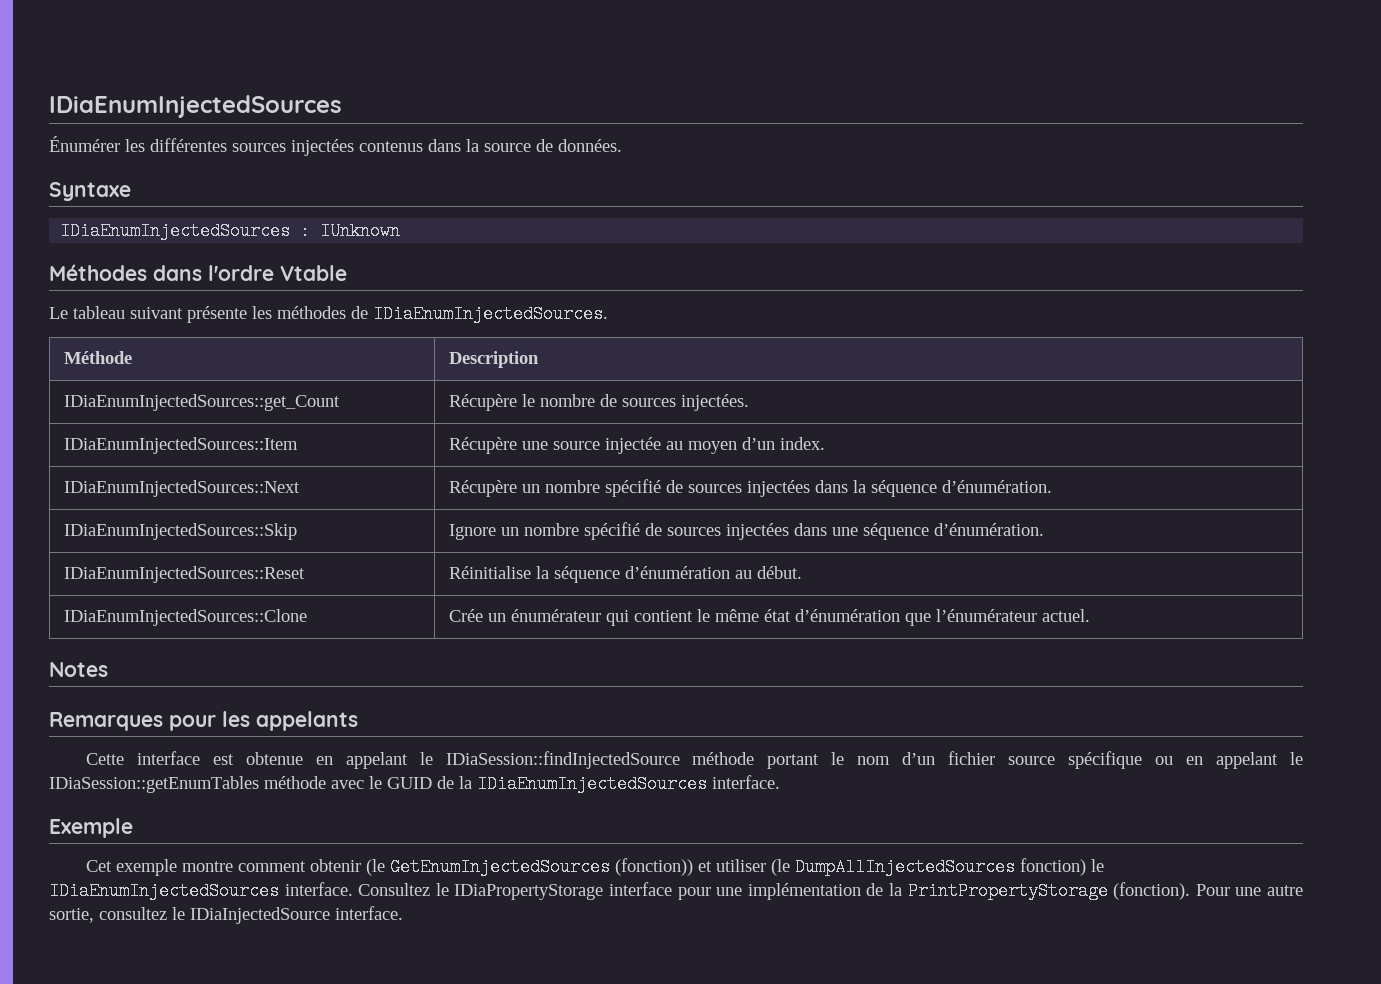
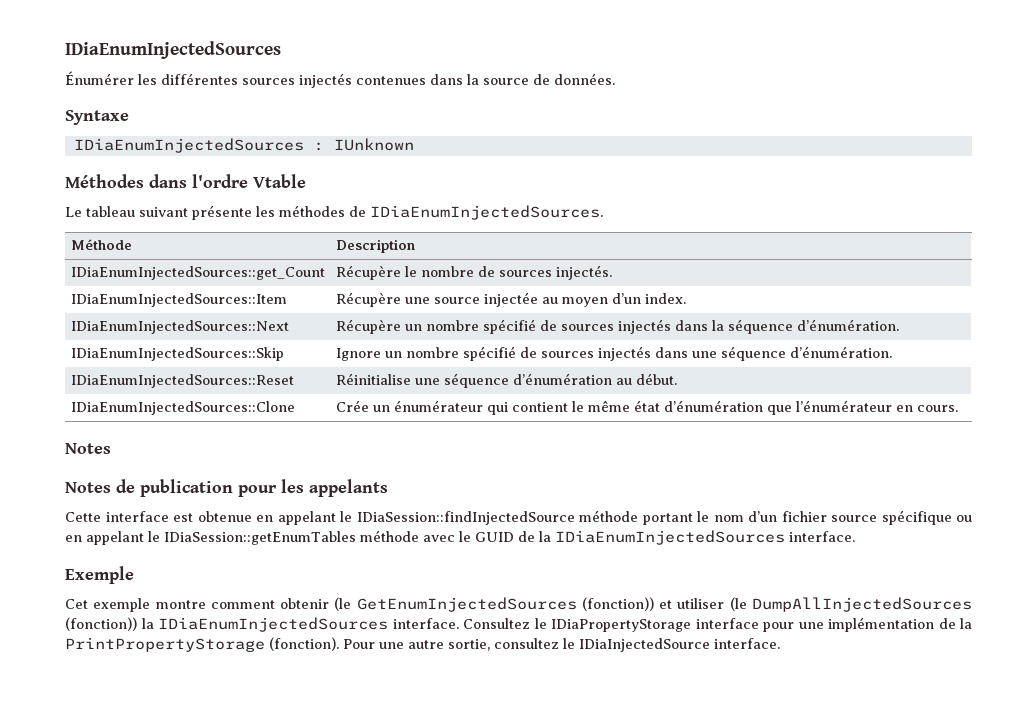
- Énumérer les différentes sources injectées contenus dans la source de données.
+ Énumérer les différentes sources injectés contenues dans la source de données.
- IDiaEnumInjectedSources::get_Count | Récupère le nombre de sources injectées.
+ IDiaEnumInjectedSources::get_Count | Récupère le nombre de sources injectés.
- IDiaEnumInjectedSources::Next | Récupère un nombre spécifié de sources injectées dans la séquence d’énumération.
+ IDiaEnumInjectedSources::Next | Récupère un nombre spécifié de sources injectés dans la séquence d’énumération.
- IDiaEnumInjectedSources::Skip | Ignore un nombre spécifié de sources injectées dans une séquence d’énumération.
+ IDiaEnumInjectedSources::Skip | Ignore un nombre spécifié de sources injectés dans une séquence d’énumération.
- IDiaEnumInjectedSources::Reset | Réinitialise la séquence d’énumération au début.
+ IDiaEnumInjectedSources::Reset | Réinitialise une séquence d’énumération au début.
- IDiaEnumInjectedSources::Clone | Crée un énumérateur qui contient le même état d’énumération que l’énumérateur actuel.
+ IDiaEnumInjectedSources::Clone | Crée un énumérateur qui contient le même état d’énumération que l’énumérateur en cours.
- Remarques pour les appelants
+ Notes de publication pour les appelants
- Cet exemple montre comment obtenir (le GetEnumInjectedSources (fonction)) et utiliser (le DumpAllInjectedSources fonction) le IDiaEnumInjectedSources interface.
+ Cet exemple montre comment obtenir (le GetEnumInjectedSources (fonction)) et utiliser (le DumpAllInjectedSources (fonction)) la IDiaEnumInjectedSources interface.

